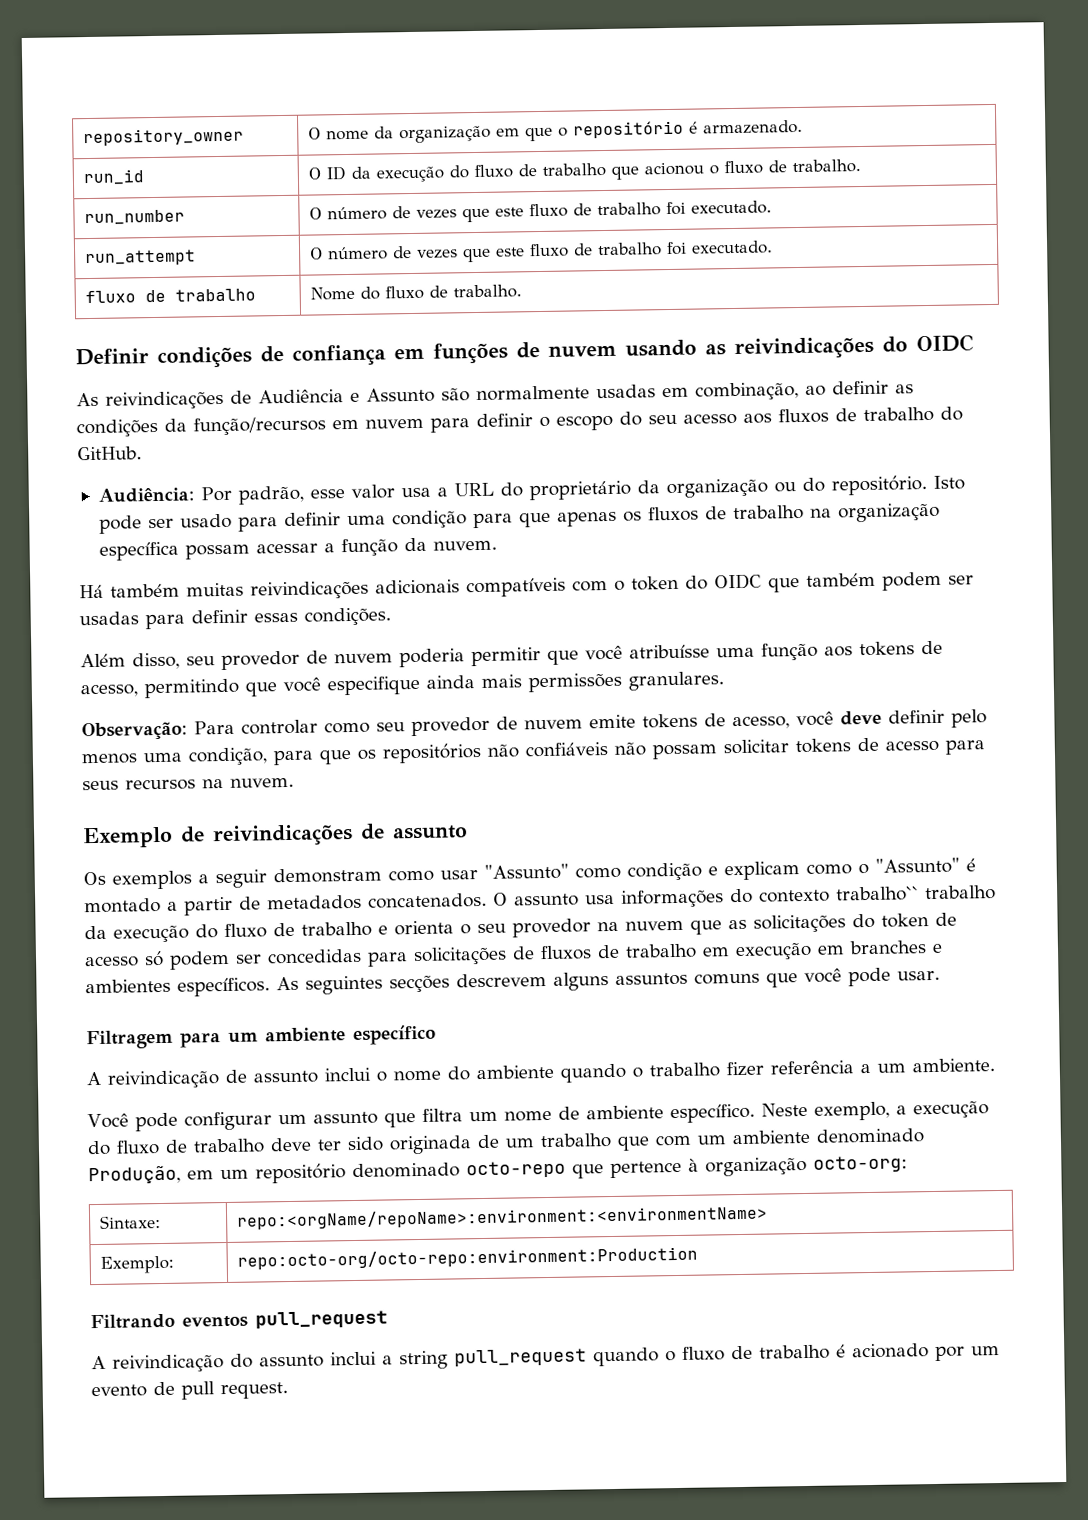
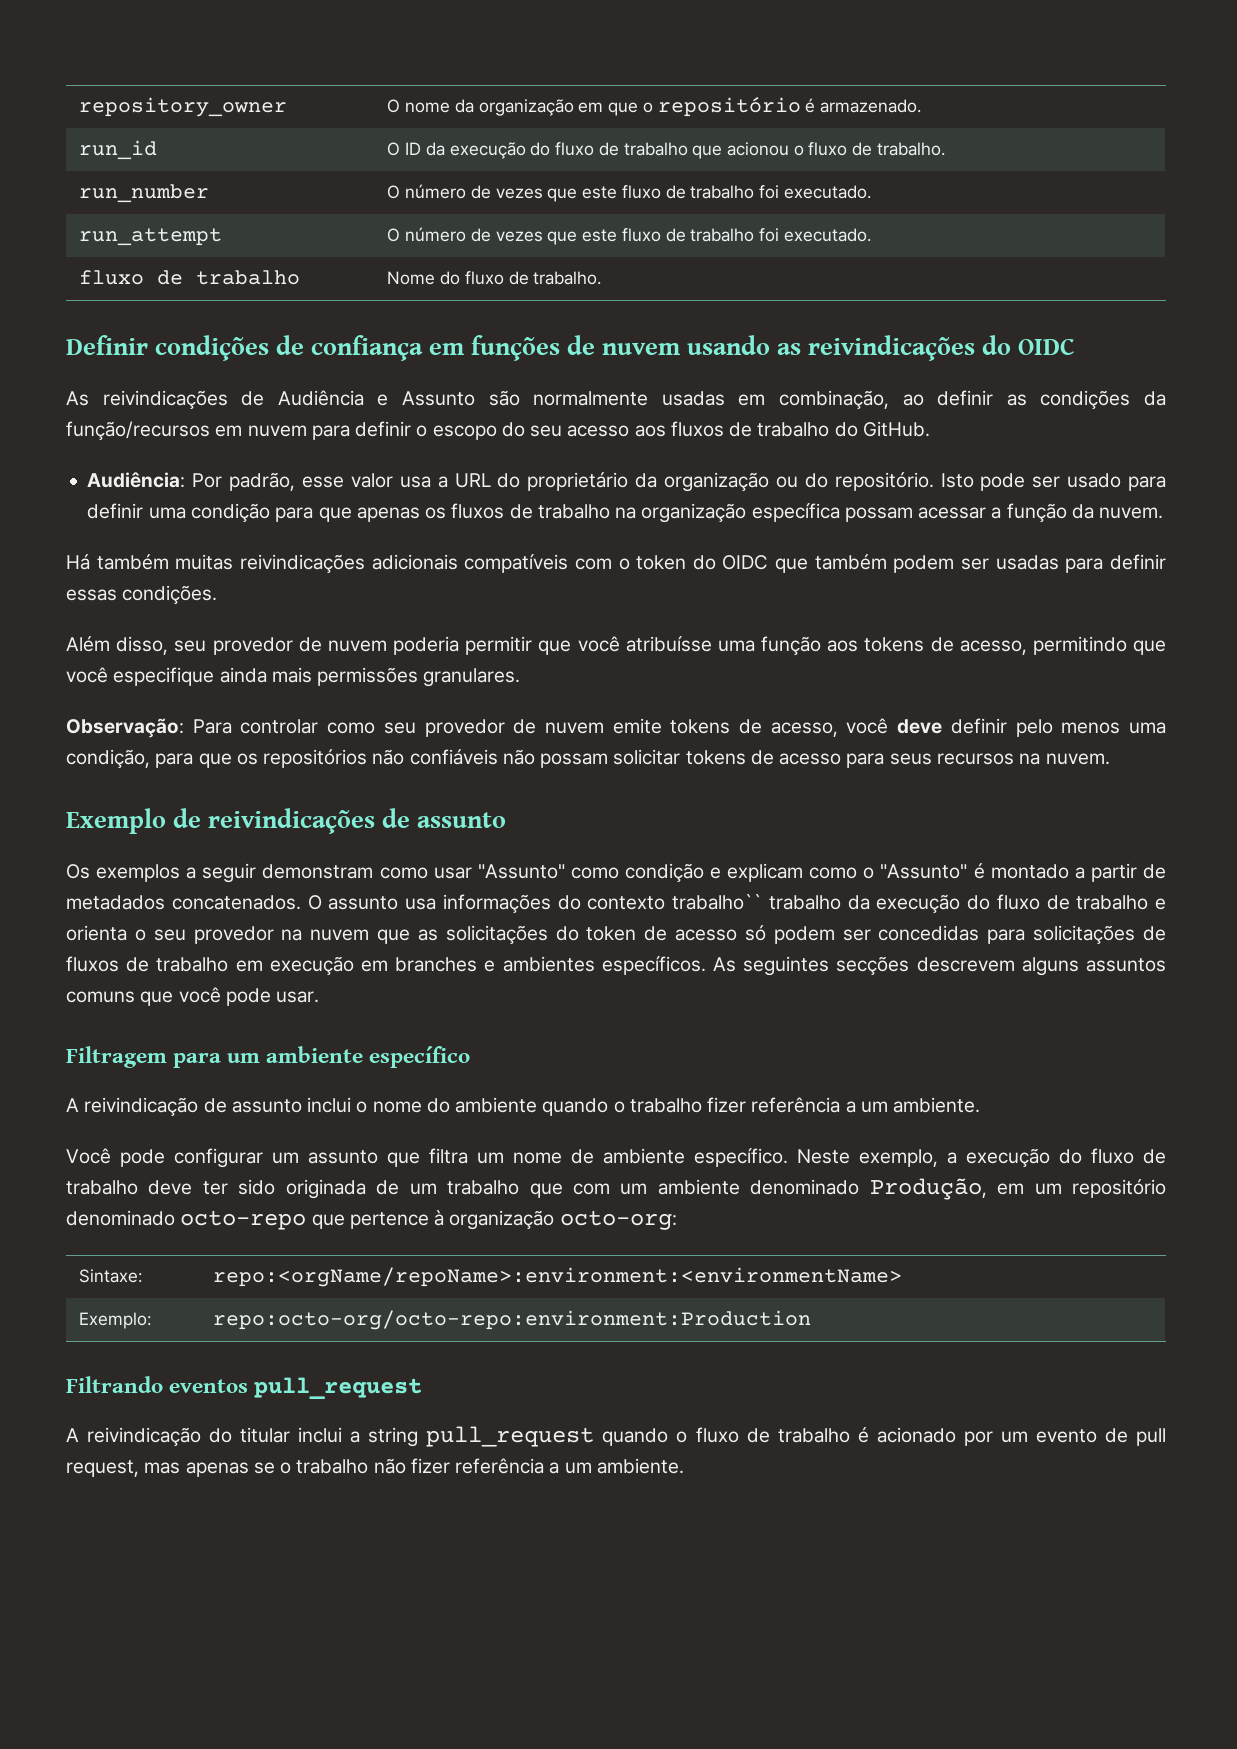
- A reivindicação do assunto inclui a string pull_request quando o fluxo de trabalho é acionado por um evento de pull request.
+ A reivindicação do titular inclui a string pull_request quando o fluxo de trabalho é acionado por um evento de pull request, mas apenas se o trabalho não fizer referência a um ambiente.

